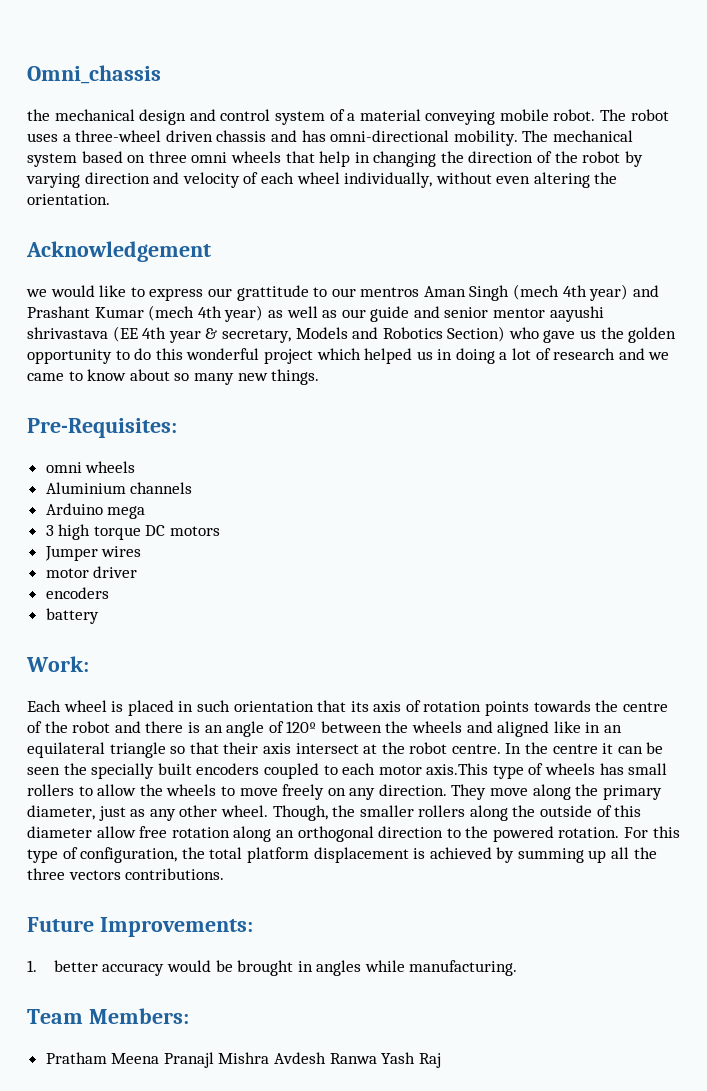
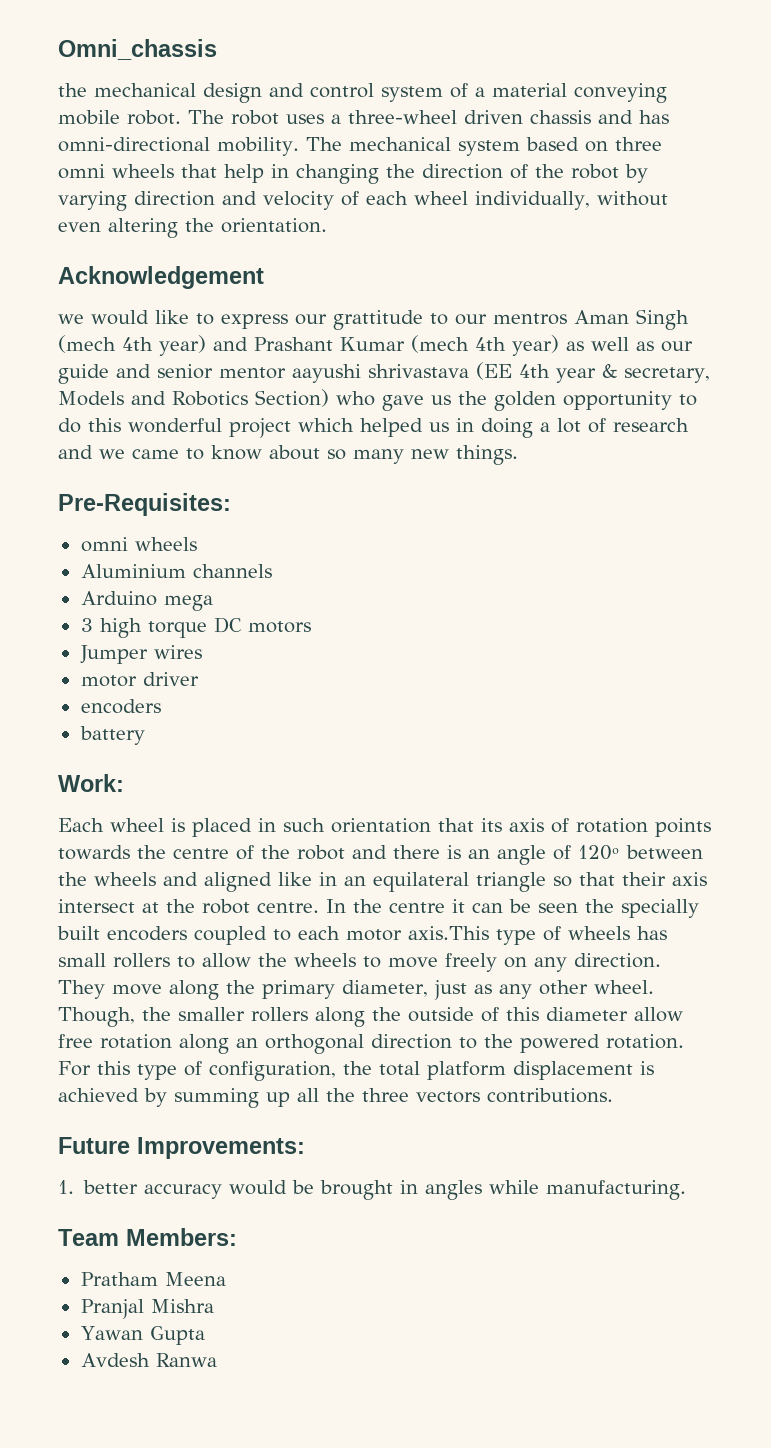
- Pratham Meena Pranajl Mishra Avdesh Ranwa Yash Raj
+ Pratham Meena
+ Pranjal Mishra
+ Yawan Gupta
+ Avdesh Ranwa

